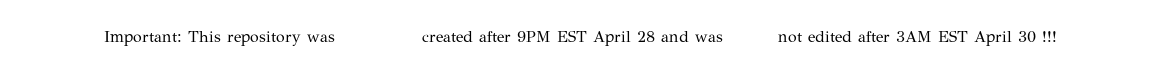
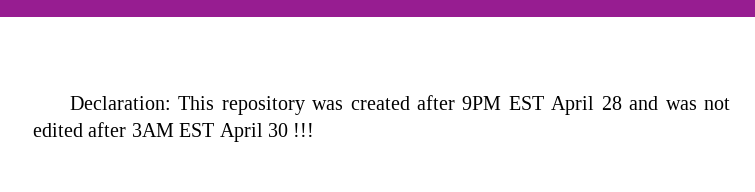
- Important: This repository was created after 9PM EST April 28 and was not edited after 3AM EST April 30 !!!
+ Declaration: This repository was created after 9PM EST April 28 and was not edited after 3AM EST April 30 !!!

